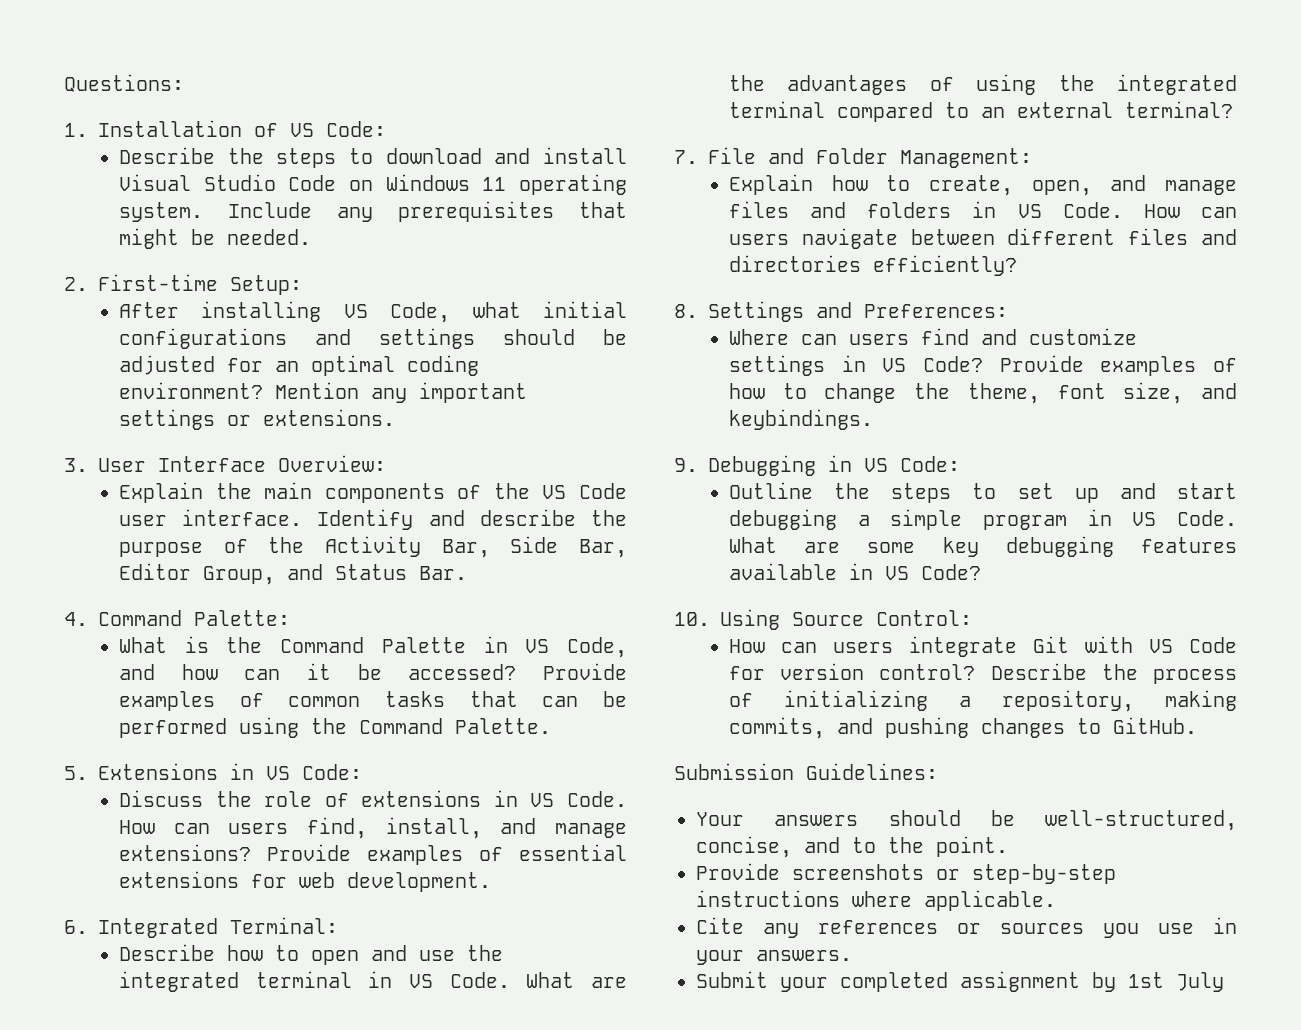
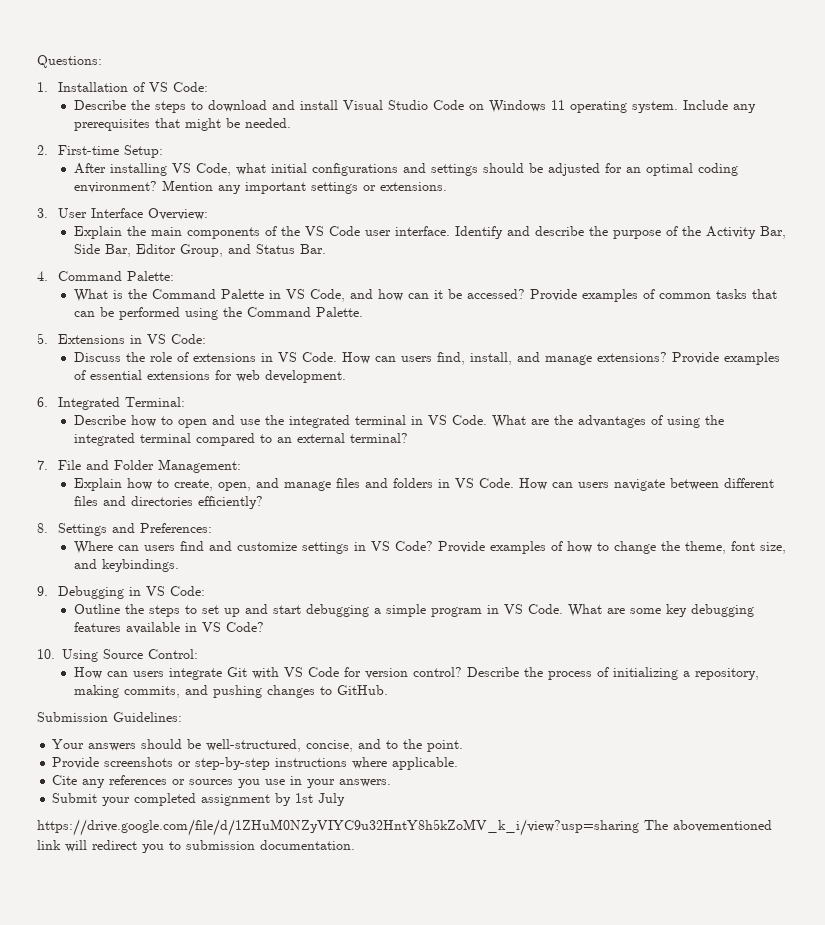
+ https://drive.google.com/file/d/1ZHuM0NZyVIYC9u32HntY8h5kZoMV_k_i/view?usp=sharing The abovementioned link will redirect you to submission documentation.

